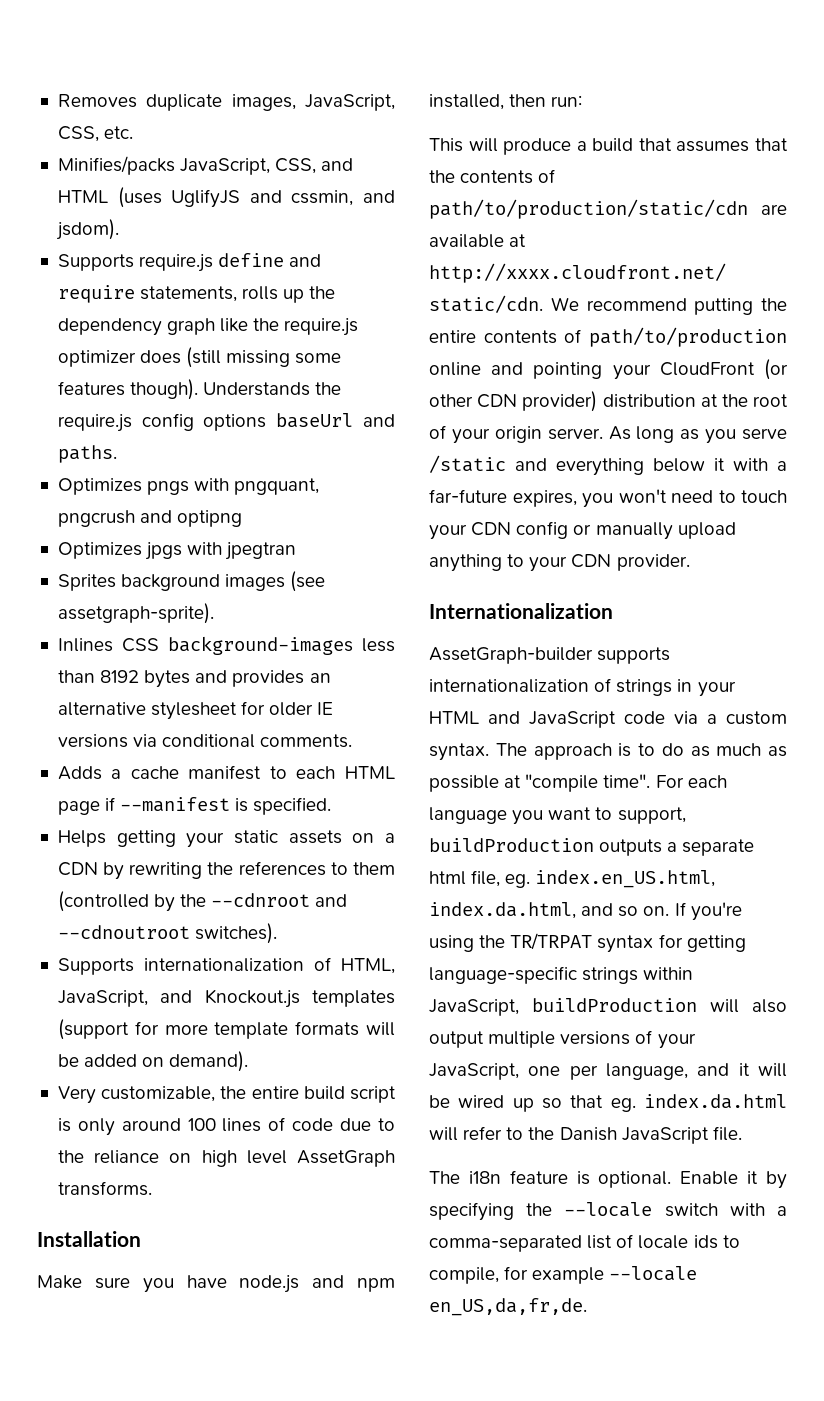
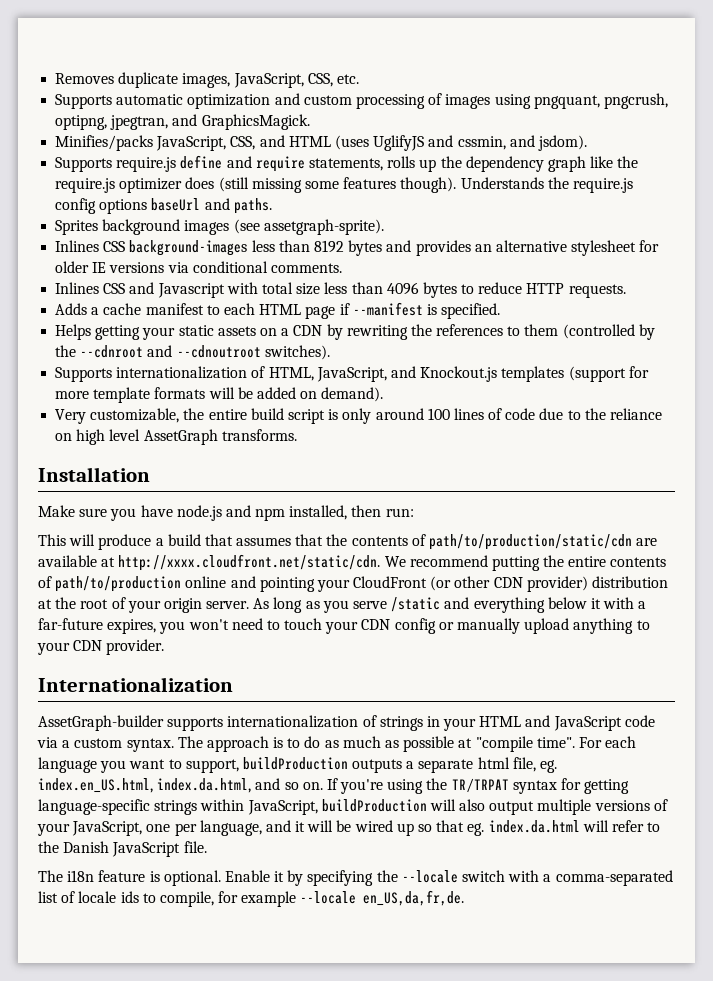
+ Supports automatic optimization and custom processing of images using pngquant, pngcrush, optipng, jpegtran, and GraphicsMagick.
- Optimizes pngs with pngquant, pngcrush and optipng
- Optimizes jpgs with jpegtran
+ Inlines CSS and Javascript with total size less than 4096 bytes to reduce HTTP requests.

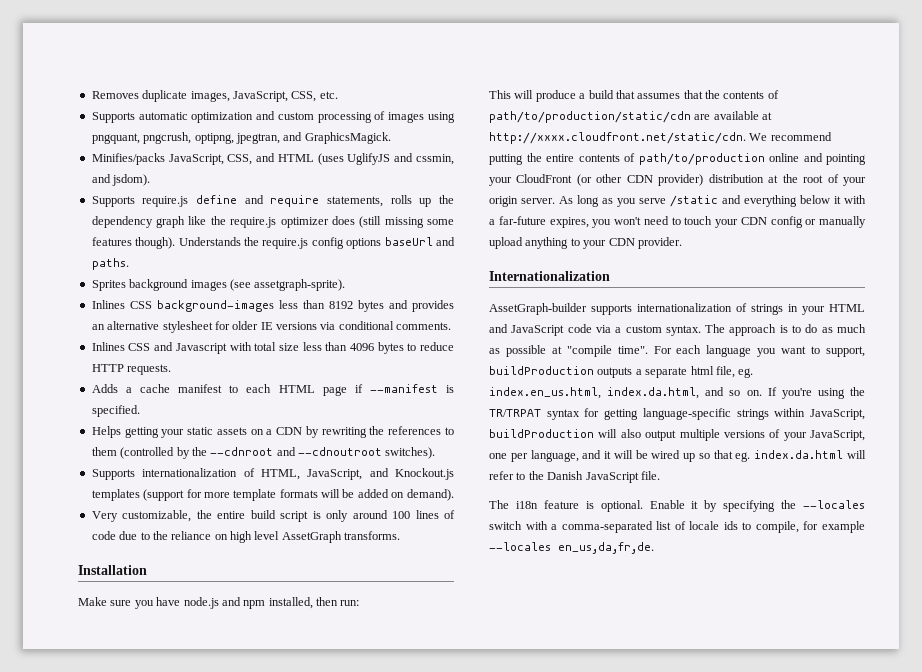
- For each language you want to support, buildProduction outputs a separate html file, eg. index.en_US.html, index.da.html, and so on.
+ For each language you want to support, buildProduction outputs a separate html file, eg. index.en_us.html, index.da.html, and so on.
- Enable it by specifying the --locale switch with a comma-separated list of locale ids to compile, for example --locale en_US,da,fr,de.
+ Enable it by specifying the --locales switch with a comma-separated list of locale ids to compile, for example --locales en_us,da,fr,de.

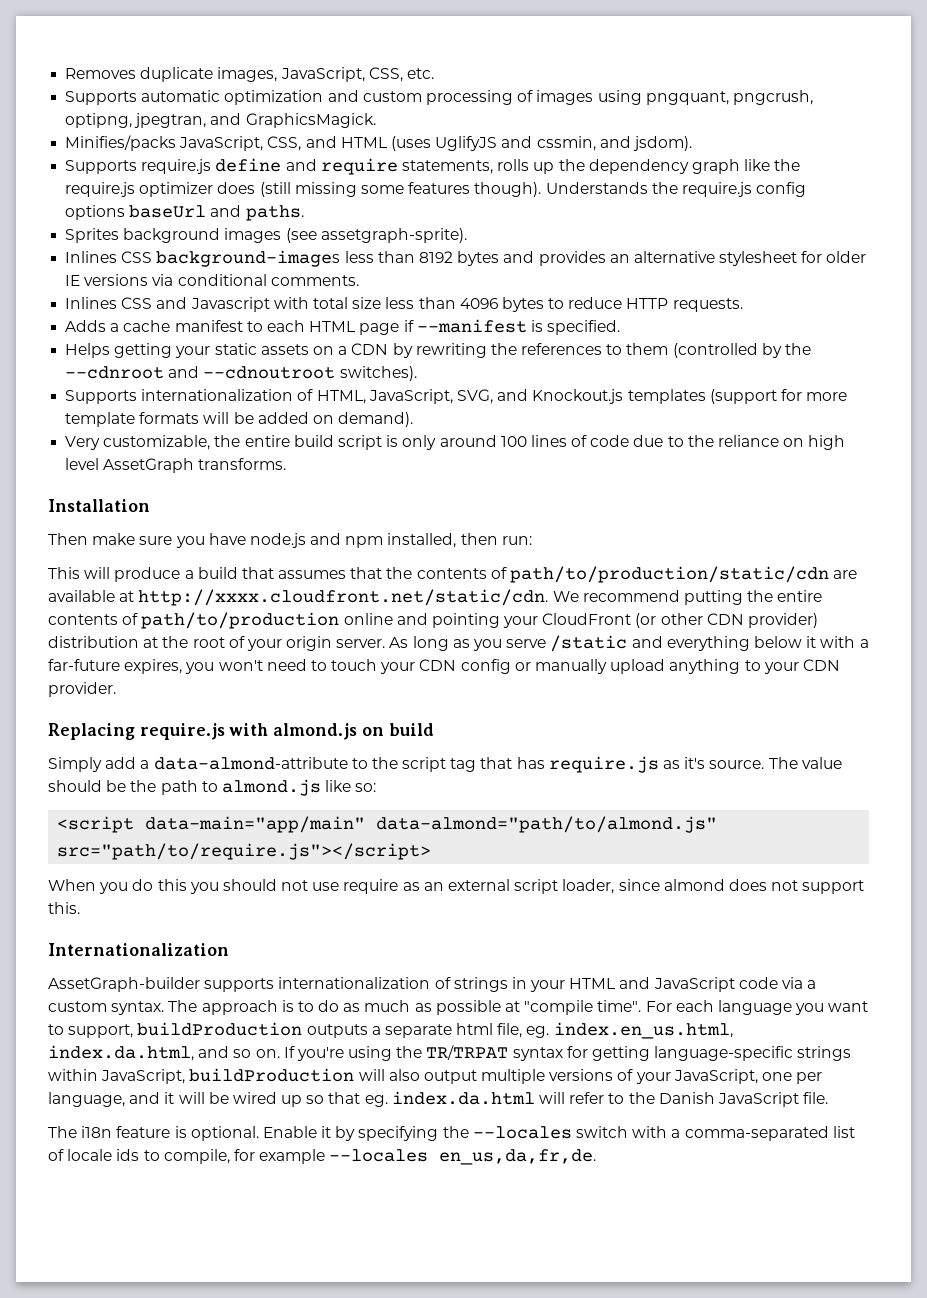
- Supports internationalization of HTML, JavaScript, and Knockout.js templates (support for more template formats will be added on demand).
+ Supports internationalization of HTML, JavaScript, SVG, and Knockout.js templates (support for more template formats will be added on demand).
- Make sure you have node.js and npm installed, then run:
+ Then make sure you have node.js and npm installed, then run:
+ Replacing require.js with almond.js on build
+ Simply add a data-almond-attribute to the script tag that has require.js as it's source. The value should be the path to almond.js like so:
+ <script data-main="app/main" data-almond="path/to/almond.js" src="path/to/require.js"></script>
+ When you do this you should not use require as an external script loader, since almond does not support this.

